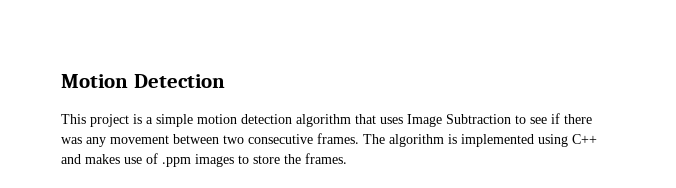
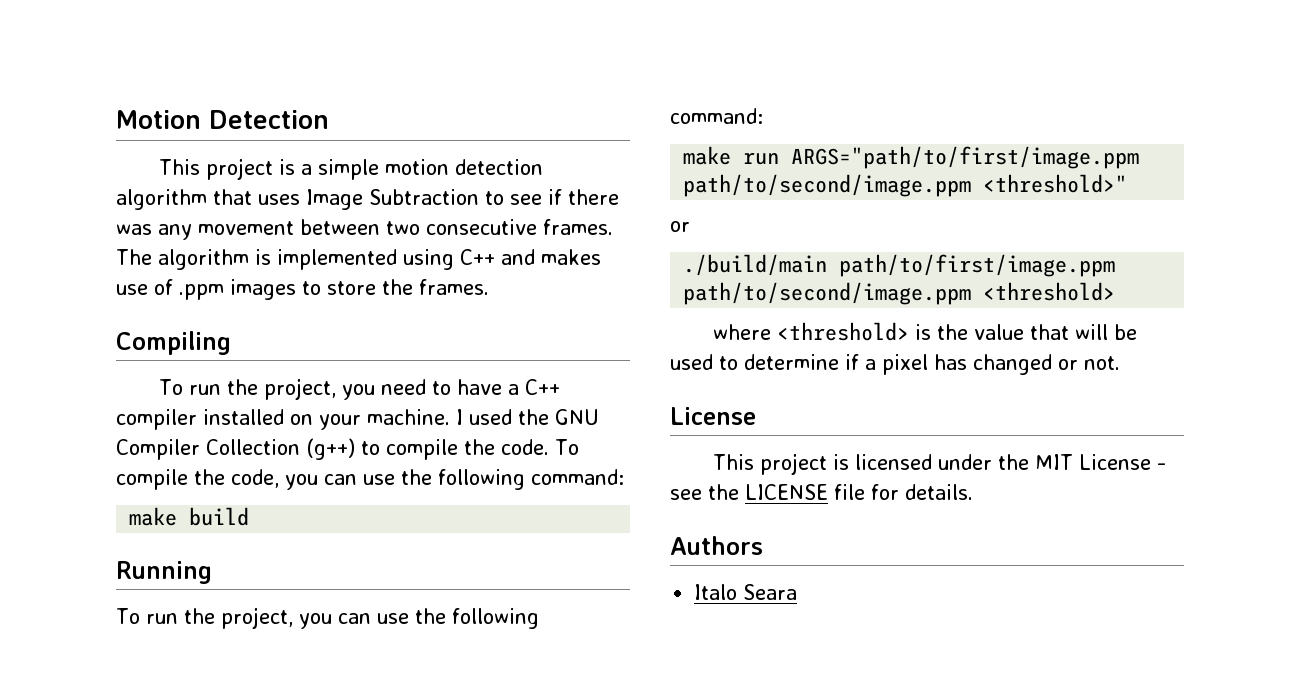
+ Compiling
+ To run the project, you need to have a C++ compiler installed on your machine. I used the GNU Compiler Collection (g++) to compile the code. To compile the code, you can use the following command:
+ make build
+ Running
+ To run the project, you can use the following command:
+ make run ARGS="path/to/first/image.ppm path/to/second/image.ppm <threshold>"
+ or
+ ./build/main path/to/first/image.ppm path/to/second/image.ppm <threshold>
+ where <threshold> is the value that will be used to determine if a pixel has changed or not.
+ License
+ This project is licensed under the MIT License - see the LICENSE file for details.
+ Authors
+ Italo Seara

